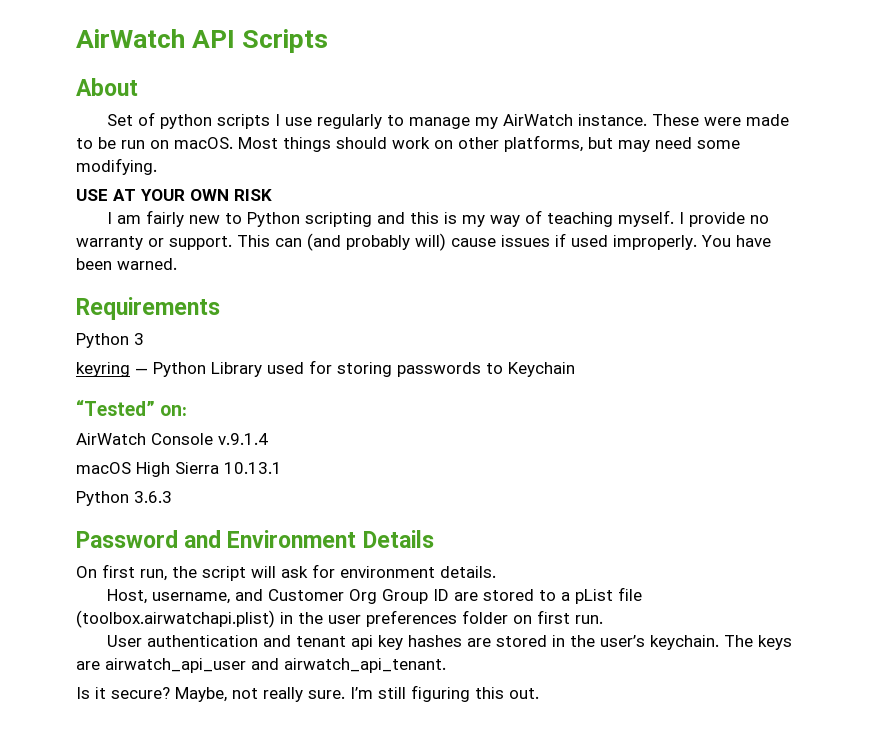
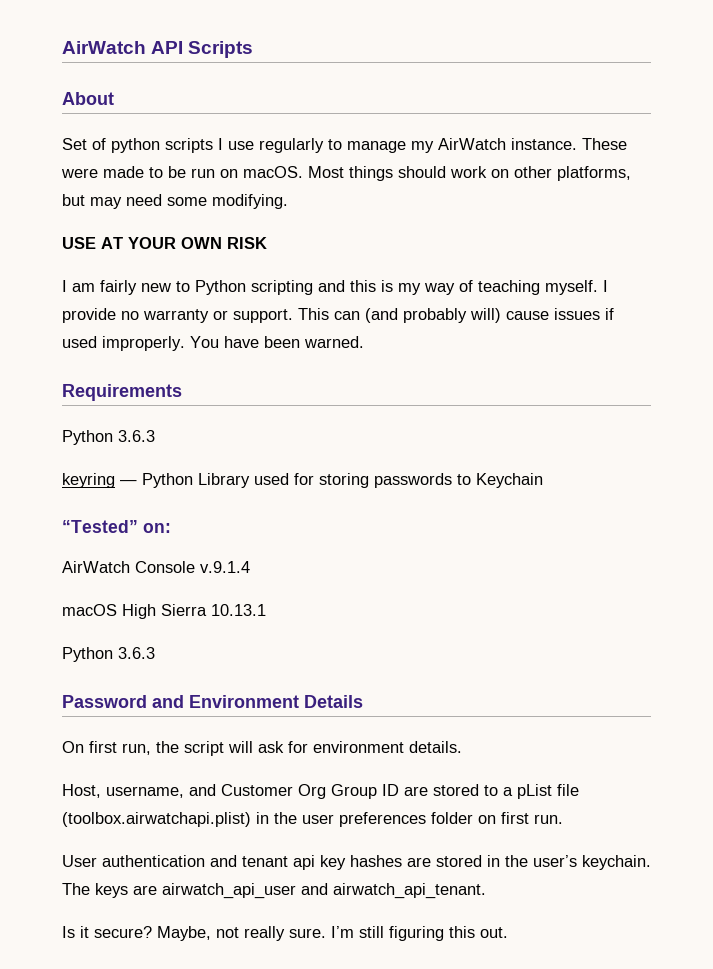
  Requirements
- Python 3
+ Python 3.6.3

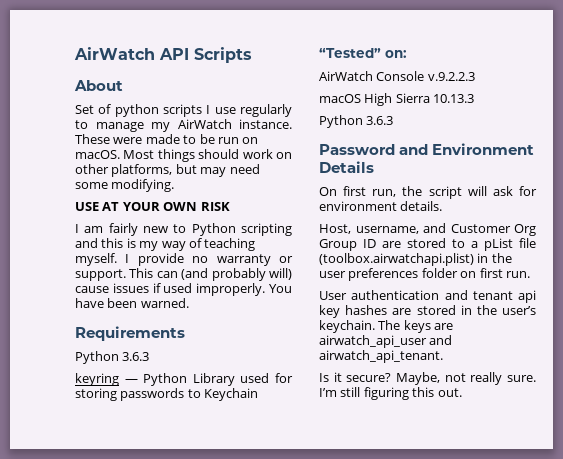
- AirWatch Console v.9.1.4
+ AirWatch Console v.9.2.2.3
- macOS High Sierra 10.13.1
+ macOS High Sierra 10.13.3

